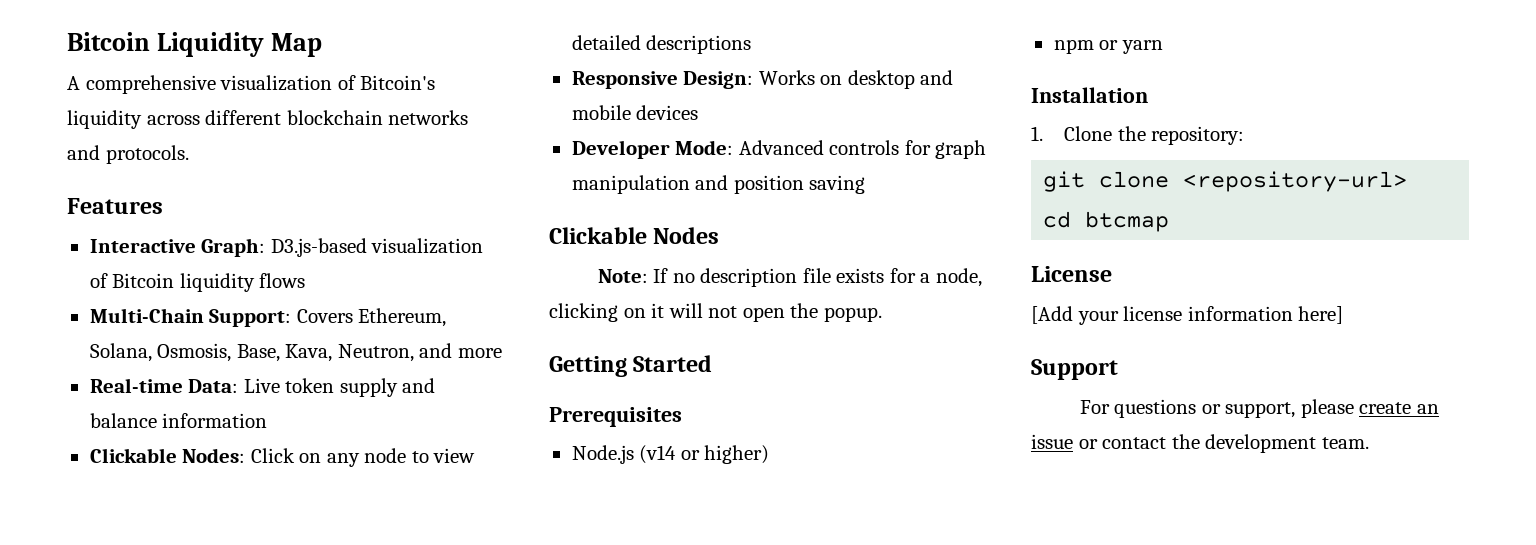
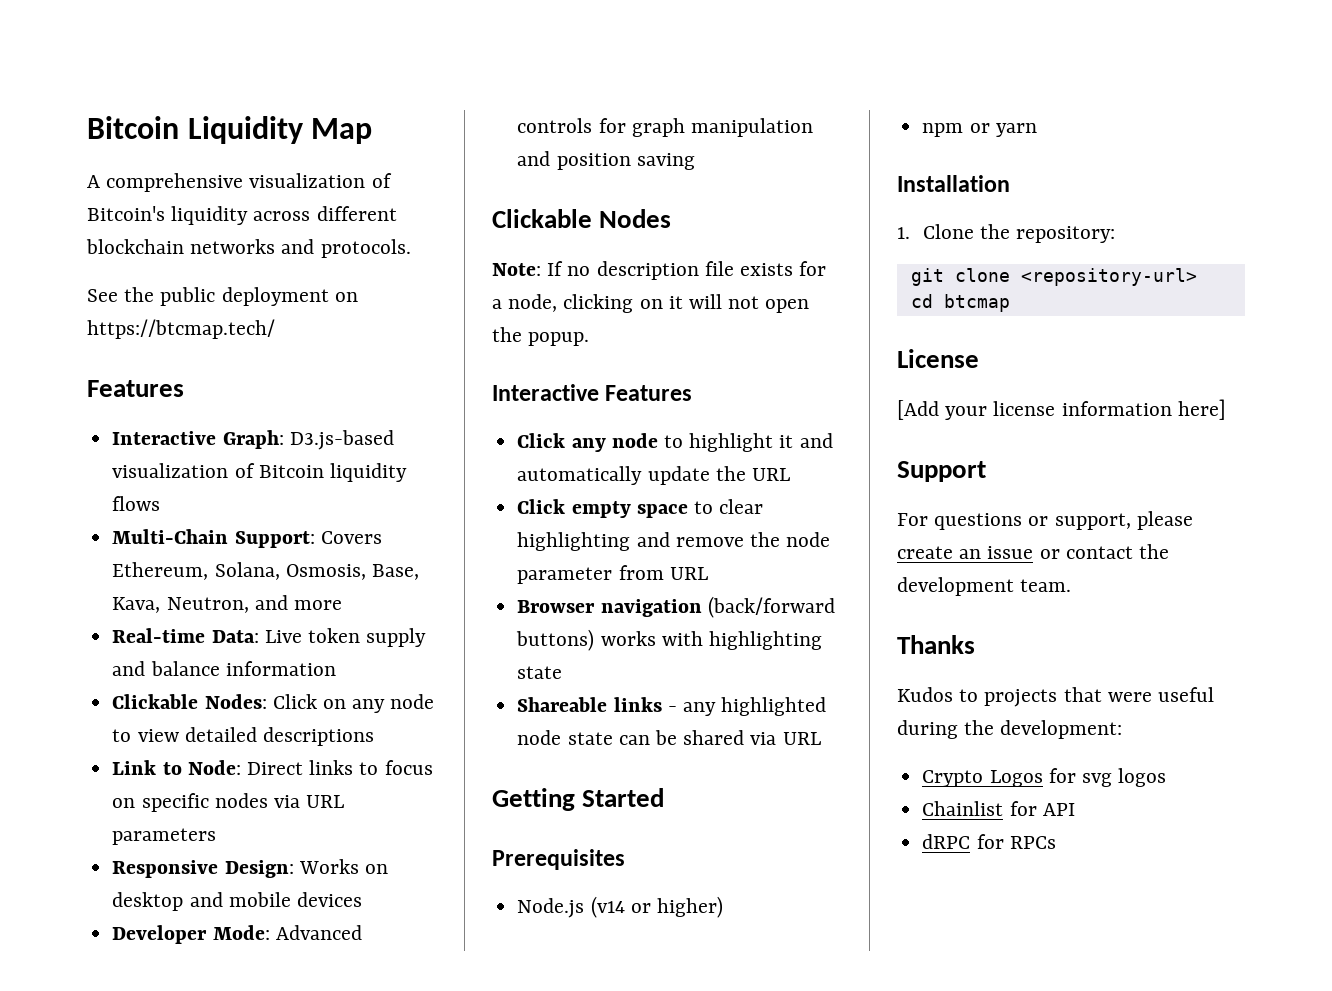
+ See the public deployment on https://btcmap.tech/
+ Link to Node: Direct links to focus on specific nodes via URL parameters
+ Interactive Features
+ Click any node to highlight it and automatically update the URL
+ Click empty space to clear highlighting and remove the node parameter from URL
+ Browser navigation (back/forward buttons) works with highlighting state
+ Shareable links - any highlighted node state can be shared via URL
+ Thanks
+ Kudos to projects that were useful during the development:
+ Crypto Logos for svg logos
+ Chainlist for API
+ dRPC for RPCs

